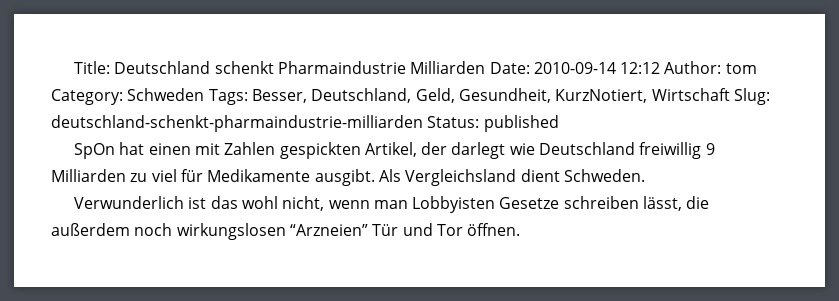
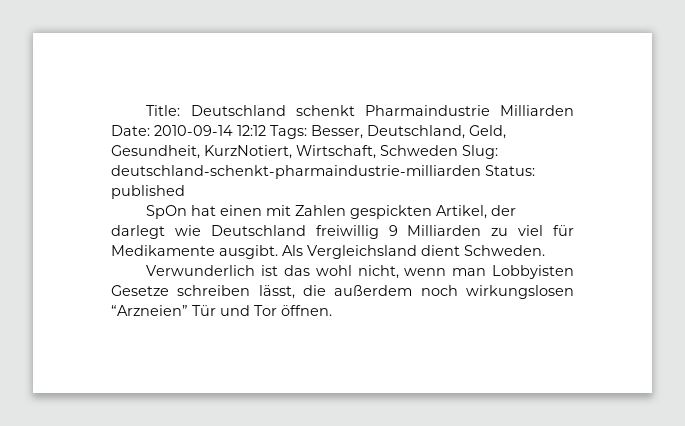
- Title: Deutschland schenkt Pharmaindustrie Milliarden Date: 2010-09-14 12:12 Author: tom Category: Schweden Tags: Besser, Deutschland, Geld, Gesundheit, KurzNotiert, Wirtschaft Slug: deutschland-schenkt-pharmaindustrie-milliarden Status: published
+ Title: Deutschland schenkt Pharmaindustrie Milliarden Date: 2010-09-14 12:12 Tags: Besser, Deutschland, Geld, Gesundheit, KurzNotiert, Wirtschaft, Schweden Slug: deutschland-schenkt-pharmaindustrie-milliarden Status: published

